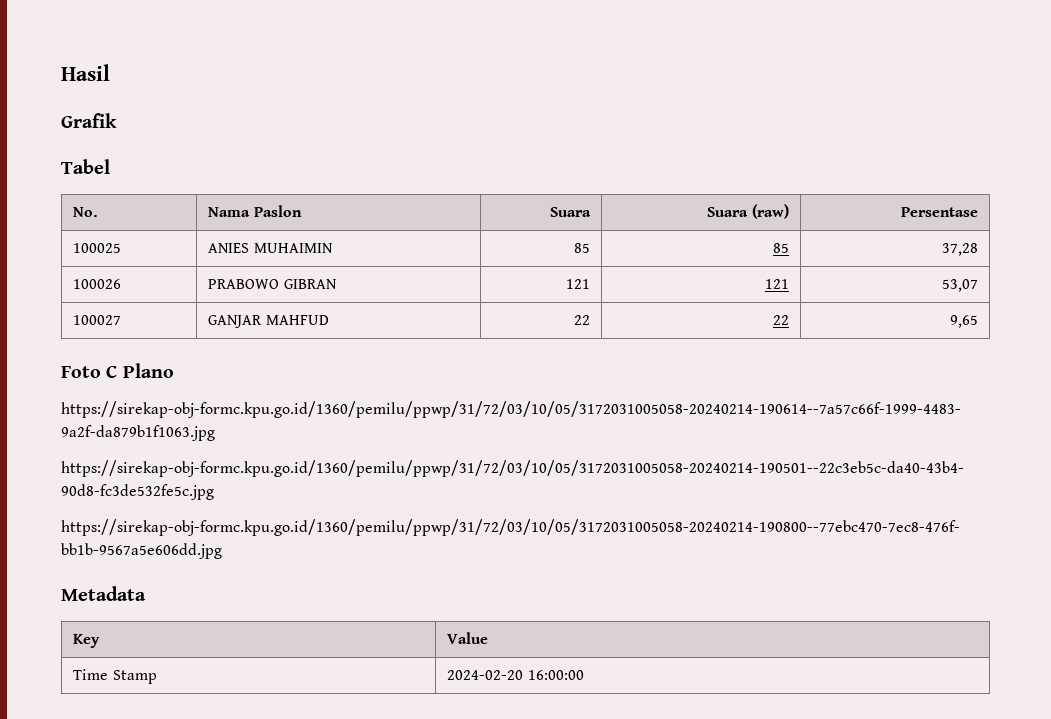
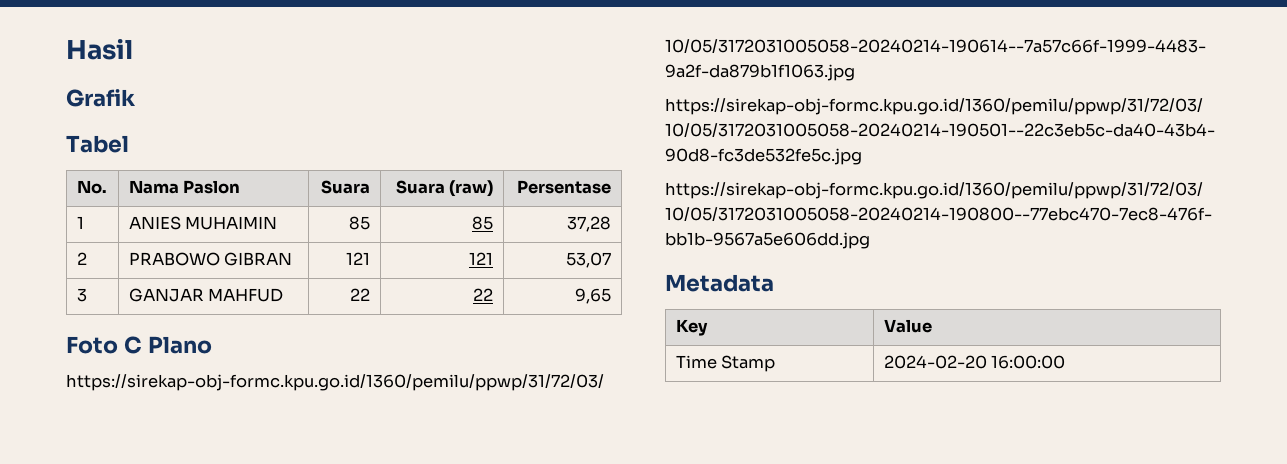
- 100025 | ANIES MUHAIMIN | 85 | 85 | 37,28
+ 1 | ANIES MUHAIMIN | 85 | 85 | 37,28
- 100026 | PRABOWO GIBRAN | 121 | 121 | 53,07
+ 2 | PRABOWO GIBRAN | 121 | 121 | 53,07
- 100027 | GANJAR MAHFUD | 22 | 22 | 9,65
+ 3 | GANJAR MAHFUD | 22 | 22 | 9,65

